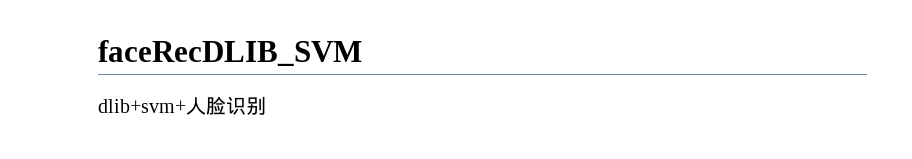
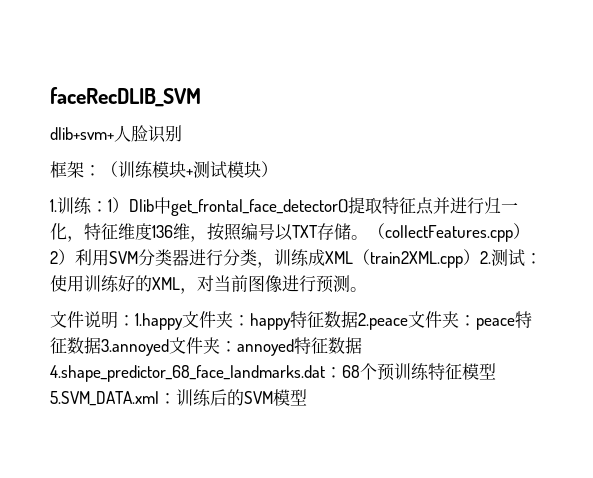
+ 框架：（训练模块+测试模块）
+ 1.训练：1）Dlib中get_frontal_face_detector()提取特征点并进行归一化，特征维度136维，按照编号以TXT存储。（collectFeatures.cpp）2）利用SVM分类器进行分类，训练成XML（train2XML.cpp）2.测试：使用训练好的XML，对当前图像进行预测。
+ 文件说明：1.happy文件夹：happy特征数据2.peace文件夹：peace特征数据3.annoyed文件夹：annoyed特征数据4.shape_predictor_68_face_landmarks.dat：68个预训练特征模型5.SVM_DATA.xml：训练后的SVM模型

